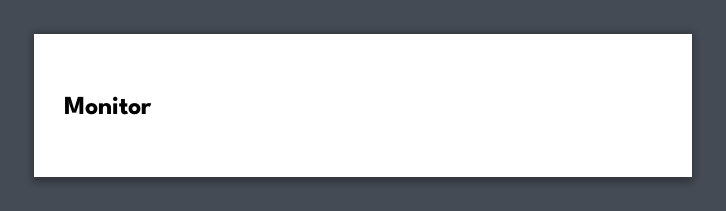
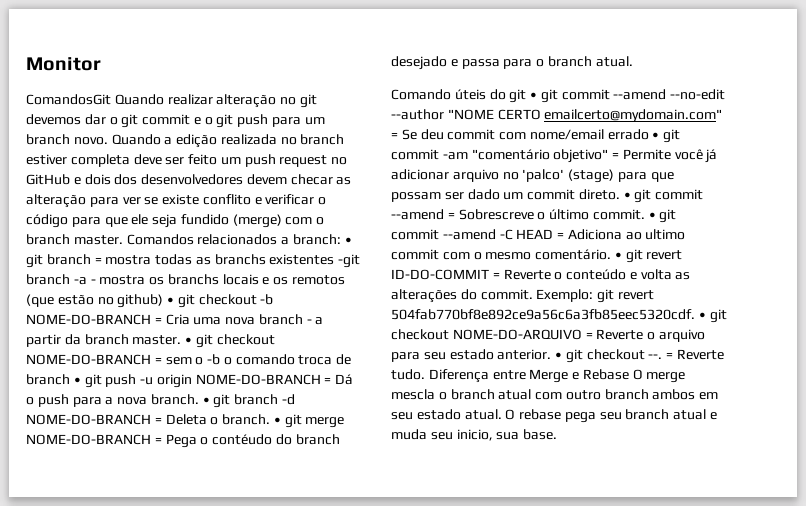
+ ComandosGit Quando realizar alteração no git devemos dar o git commit e o git push para um branch novo. Quando a edição realizada no branch estiver completa deve ser feito um push request no GitHub e dois dos desenvolvedores devem checar as alteração para ver se existe conflito e verificar o código para que ele seja fundido (merge) com o branch master. Comandos relacionados a branch: • git branch = mostra todas as branchs existentes -git branch -a - mostra os branchs locais e os remotos (que estão no github) • git checkout -b NOME-DO-BRANCH = Cria uma nova branch - a partir da branch master. • git checkout NOME-DO-BRANCH = sem o -b o comando troca de branch • git push -u origin NOME-DO-BRANCH = Dá o push para a nova branch. • git branch -d NOME-DO-BRANCH = Deleta o branch. • git merge NOME-DO-BRANCH = Pega o contéudo do branch desejado e passa para o branch atual.
+ Comando úteis do git • git commit --amend --no-edit --author "NOME CERTO emailcerto@mydomain.com" = Se deu commit com nome/email errado • git commit -am "comentário objetivo" = Permite você já adicionar arquivo no 'palco' (stage) para que possam ser dado um commit direto. • git commit --amend = Sobrescreve o último commit. • git commit --amend -C HEAD = Adiciona ao ultimo commit com o mesmo comentário. • git revert ID-DO-COMMIT = Reverte o conteúdo e volta as alterações do commit. Exemplo: git revert 504fab770bf8e892ce9a56c6a3fb85eec5320cdf. • git checkout NOME-DO-ARQUIVO = Reverte o arquivo para seu estado anterior. • git checkout --. = Reverte tudo. Diferença entre Merge e Rebase O merge mescla o branch atual com outro branch ambos em seu estado atual. O rebase pega seu branch atual e muda seu inicio, sua base.

